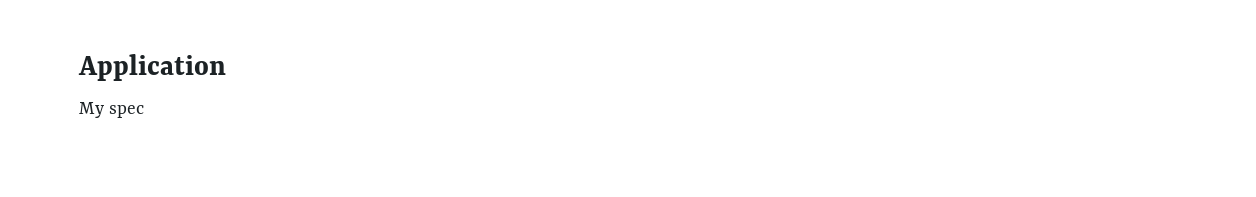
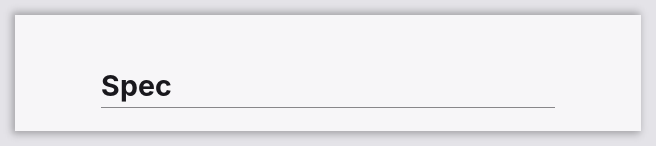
- Application
- My spec
+ Spec

